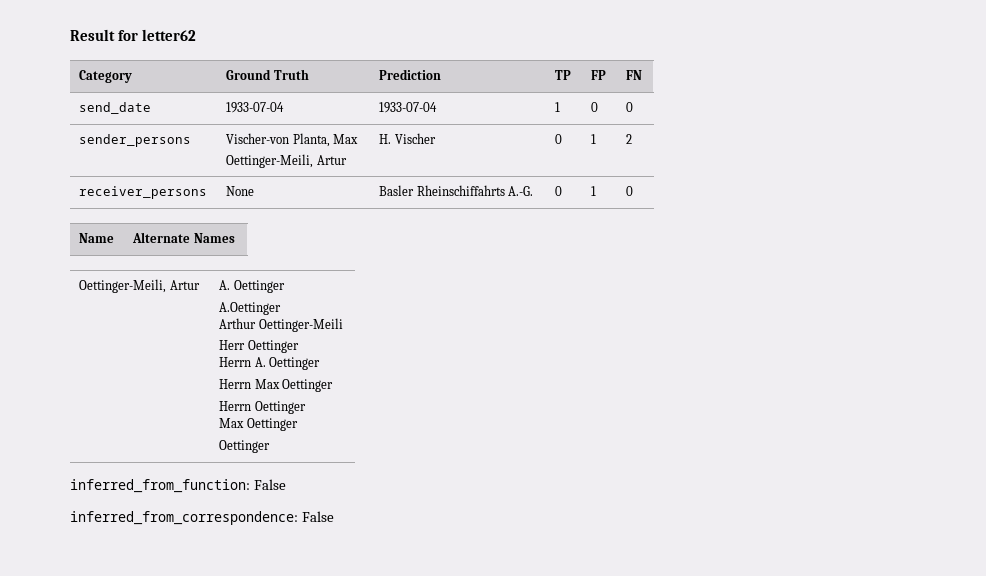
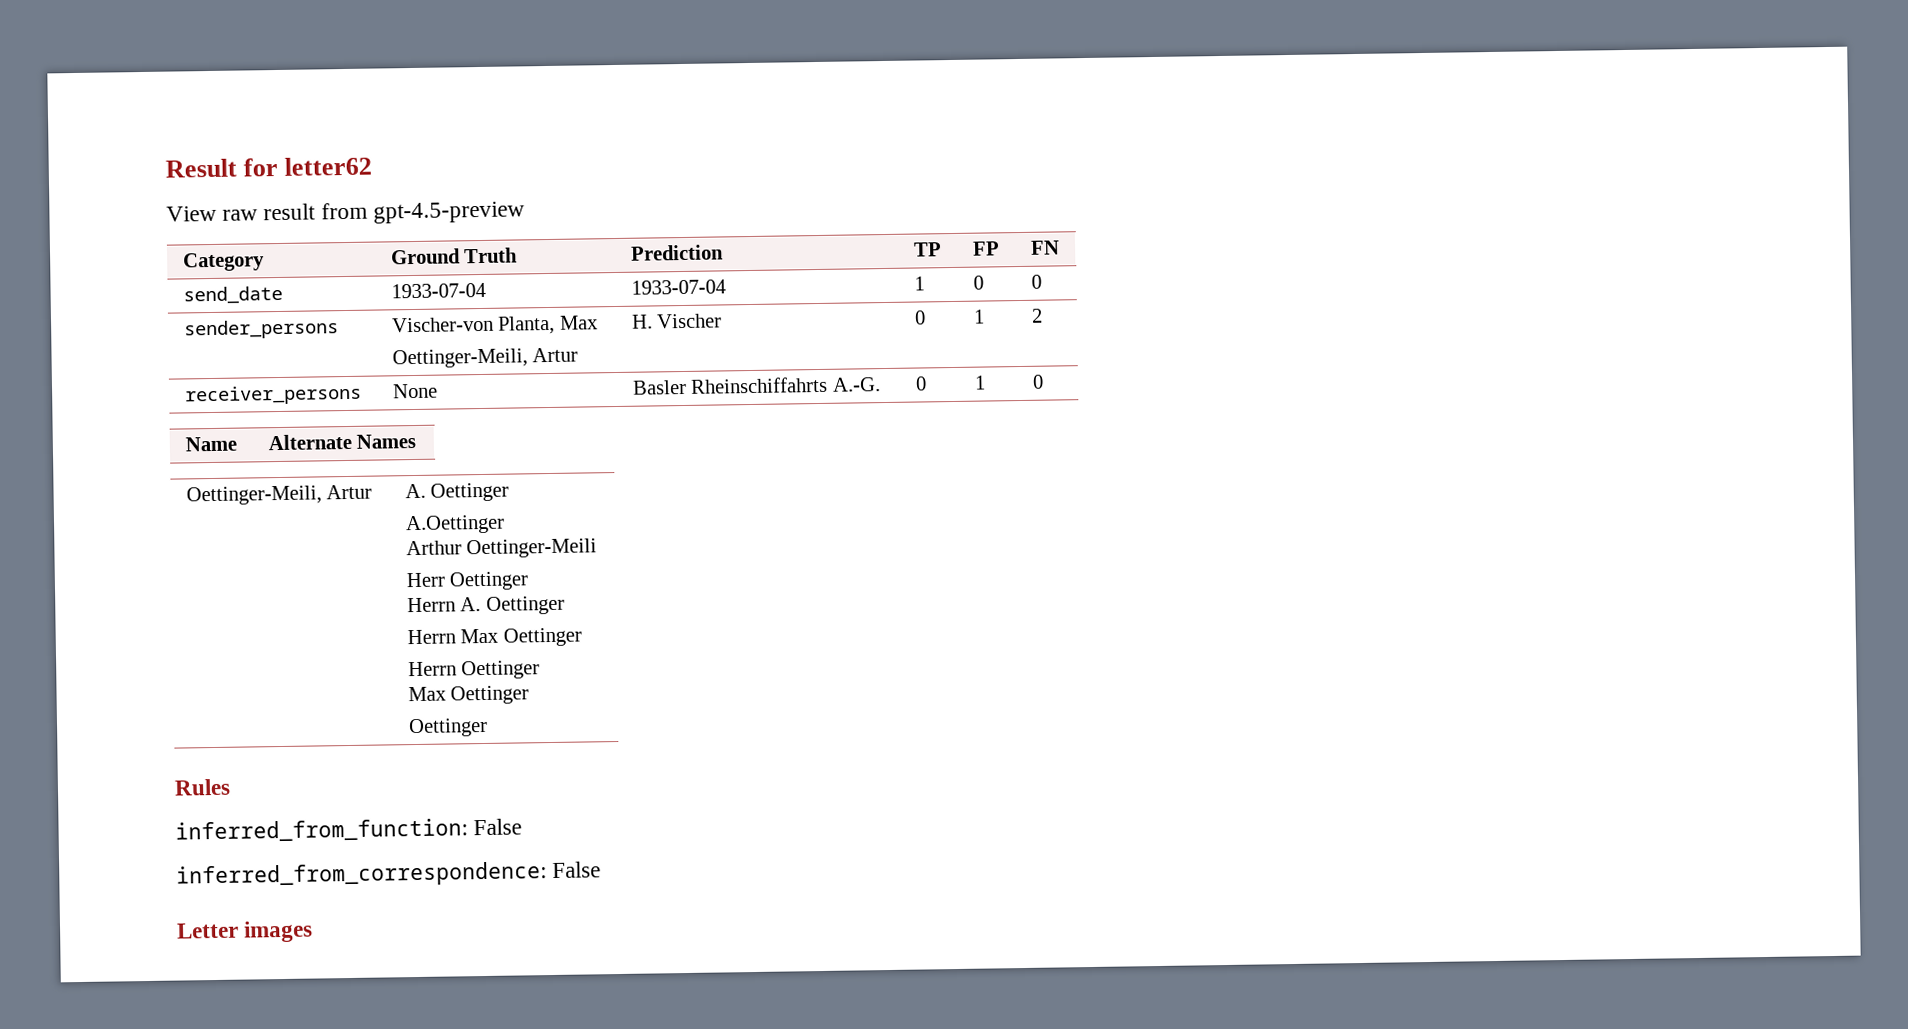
+ View raw result from gpt-4.5-preview
+ Rules
+ Letter images

